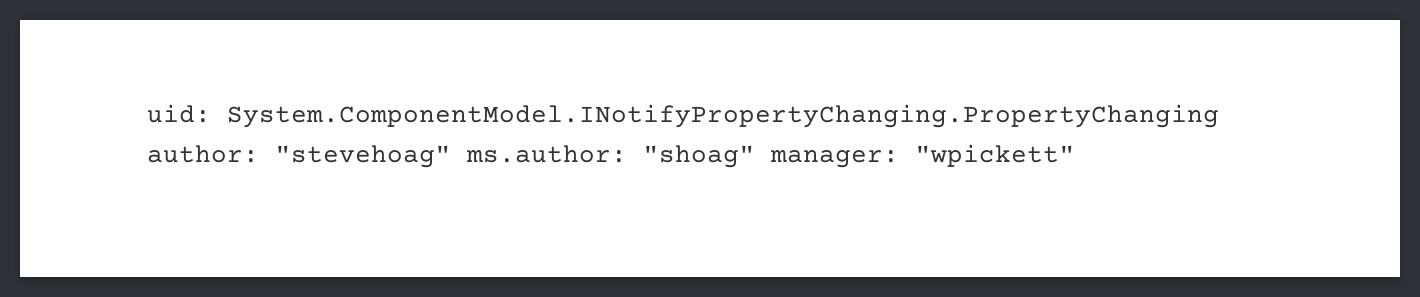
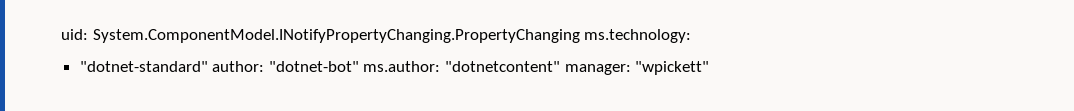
- uid: System.ComponentModel.INotifyPropertyChanging.PropertyChanging author: "stevehoag" ms.author: "shoag" manager: "wpickett"
+ uid: System.ComponentModel.INotifyPropertyChanging.PropertyChanging ms.technology:
+ "dotnet-standard" author: "dotnet-bot" ms.author: "dotnetcontent" manager: "wpickett"

